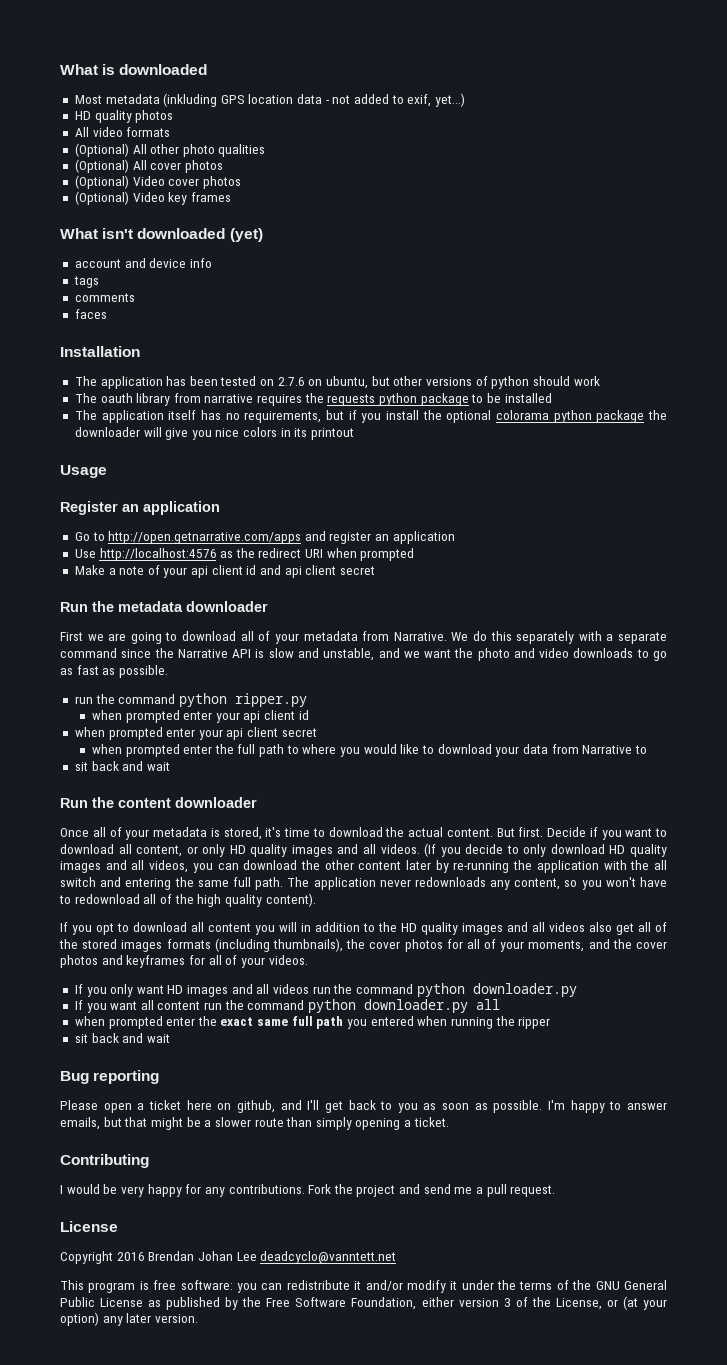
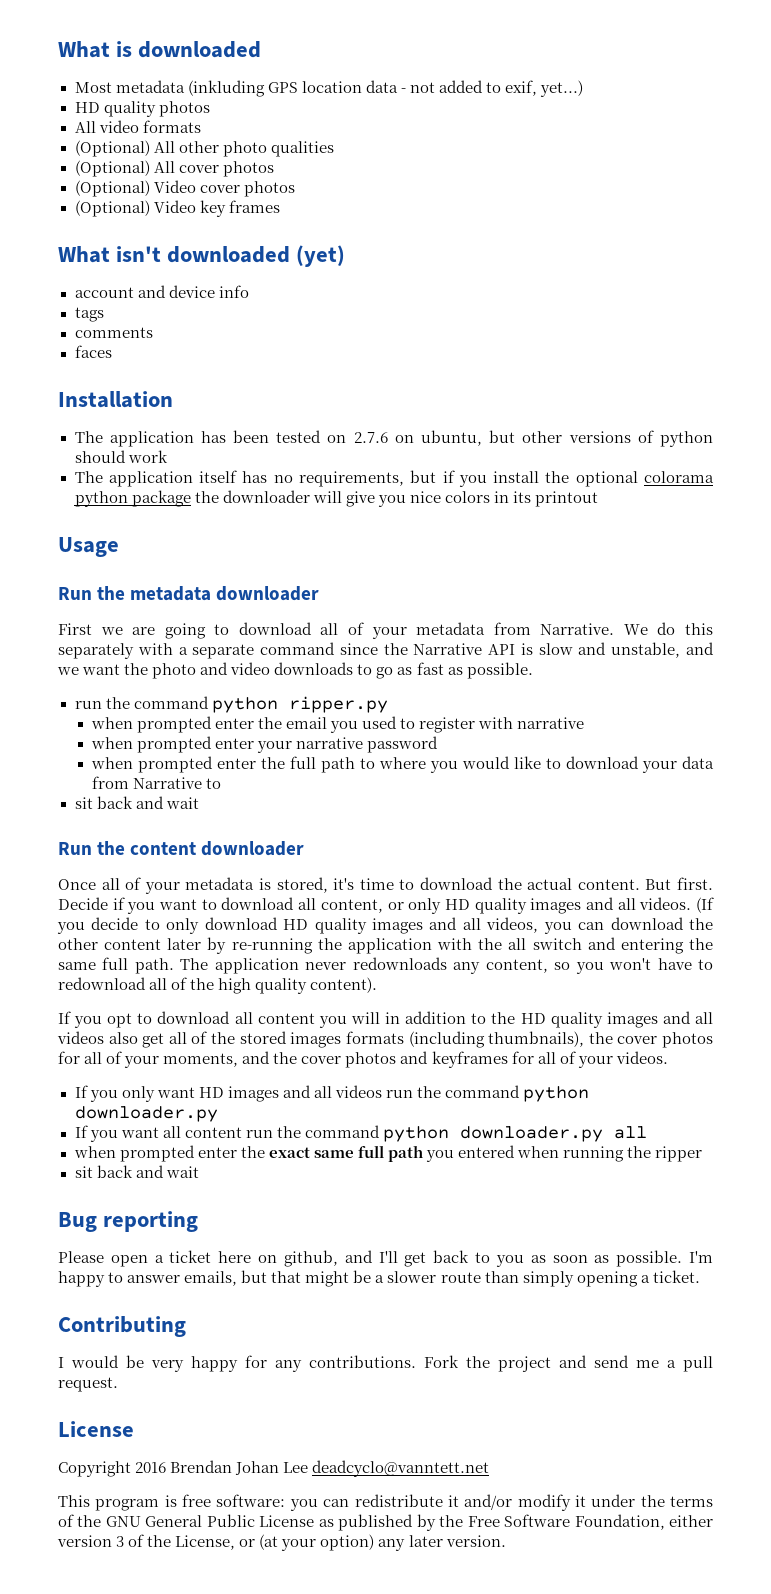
- The oauth library from narrative requires the requests python package to be installed
- Register an application
- Go to http://open.getnarrative.com/apps and register an application
- Use http://localhost:4576 as the redirect URI when prompted
- Make a note of your api client id and api client secret
- when prompted enter your api client id
- when prompted enter your api client secret
+ when prompted enter the email you used to register with narrative
+ when prompted enter your narrative password

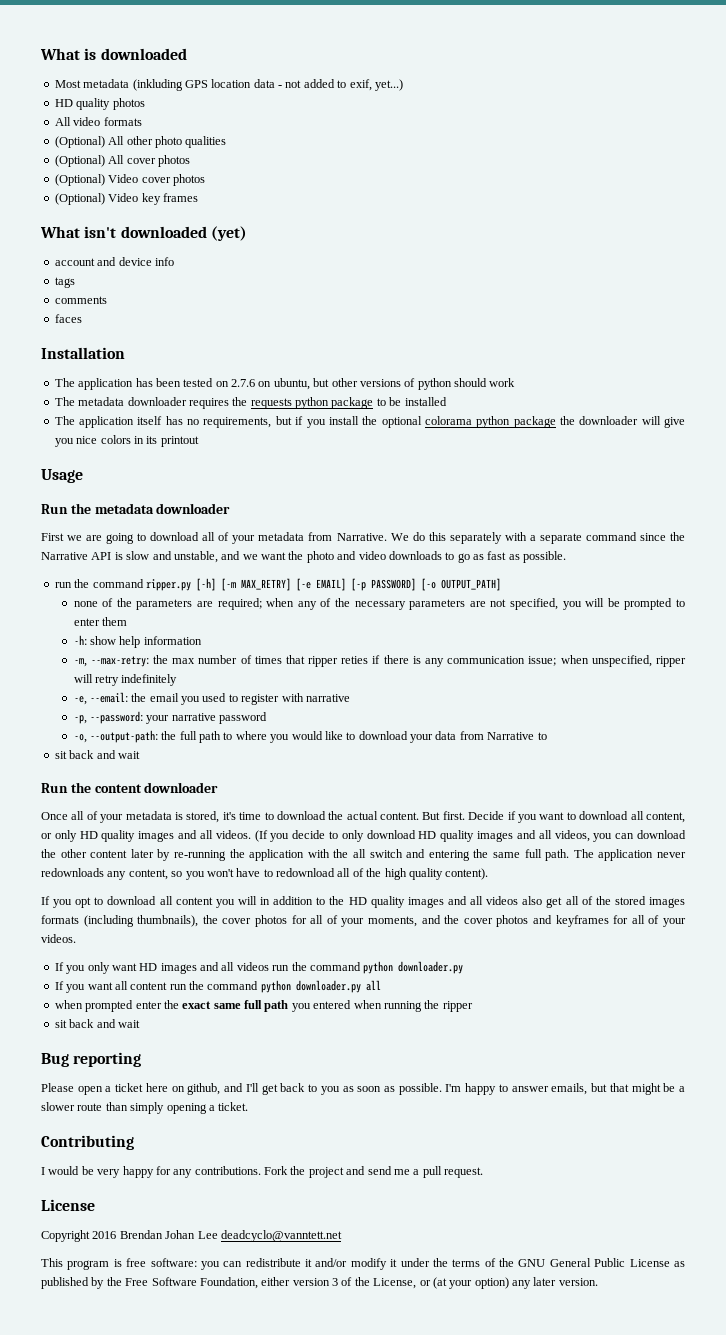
+ The metadata downloader requires the requests python package to be installed
- run the command python ripper.py
- when prompted enter the email you used to register with narrative
+ run the command ripper.py [-h] [-m MAX_RETRY] [-e EMAIL] [-p PASSWORD] [-o OUTPUT_PATH]
+ none of the parameters are required; when any of the necessary parameters are not specified, you will be prompted to enter them
+ -h: show help information
+ -m, --max-retry: the max number of times that ripper reties if there is any communication issue; when unspecified, ripper will retry indefinitely
+ -e, --email: the email you used to register with narrative
- when prompted enter your narrative password
+ -p, --password: your narrative password
- when prompted enter the full path to where you would like to download your data from Narrative to
+ -o, --output-path: the full path to where you would like to download your data from Narrative to

